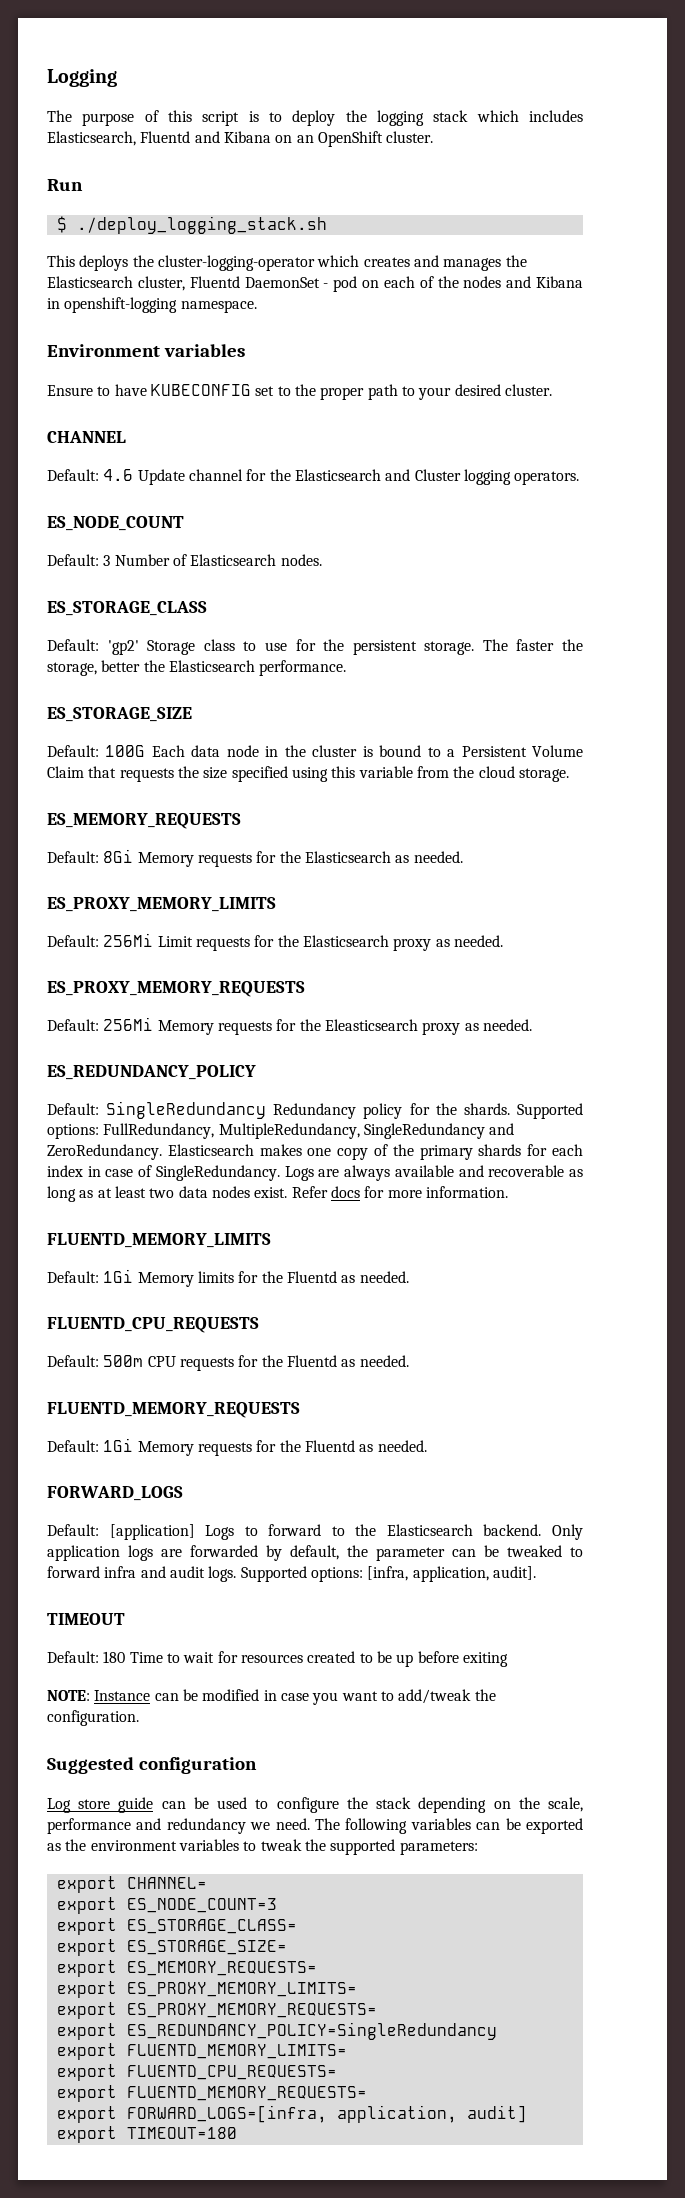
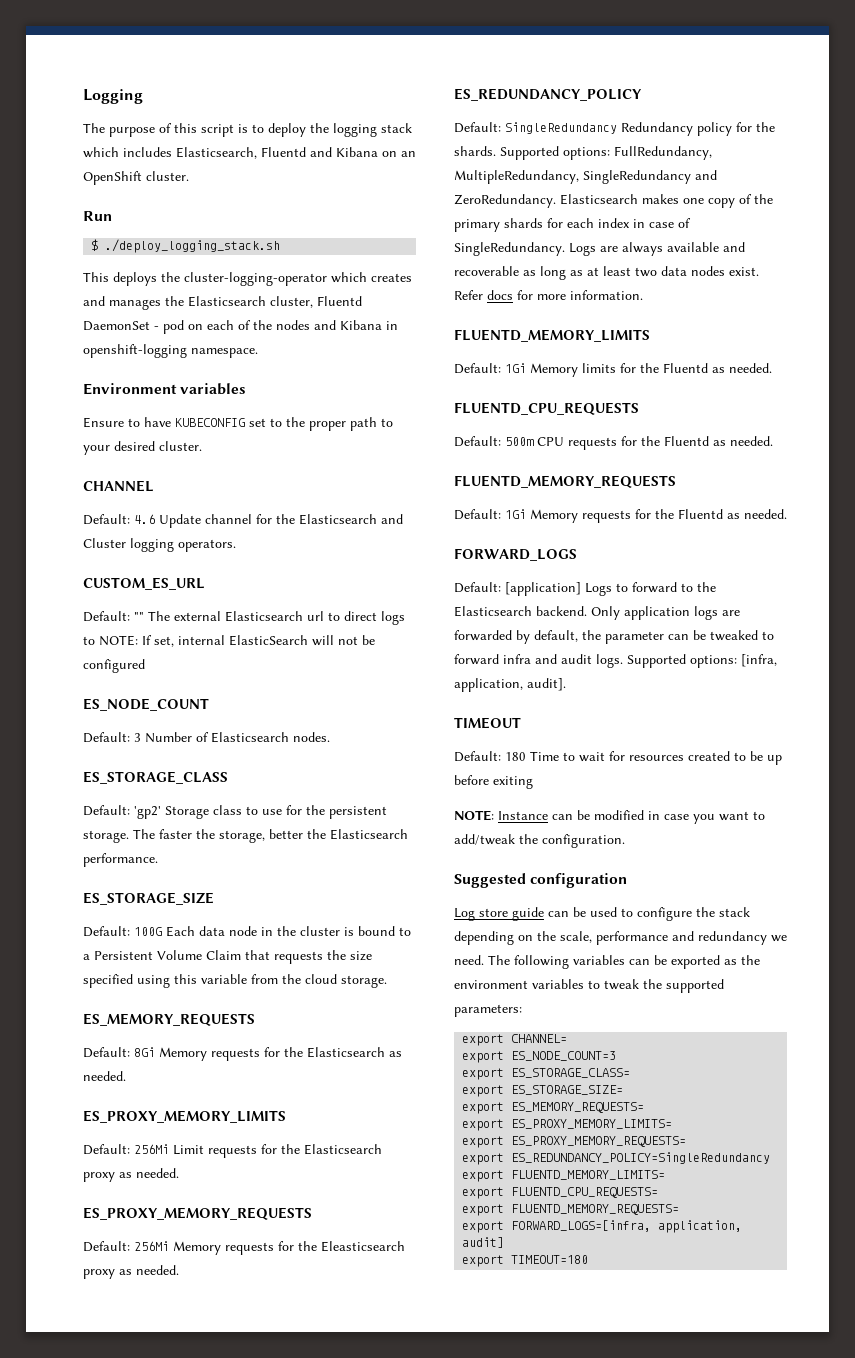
+ CUSTOM_ES_URL
+ Default: "" The external Elasticsearch url to direct logs to NOTE: If set, internal ElasticSearch will not be configured

